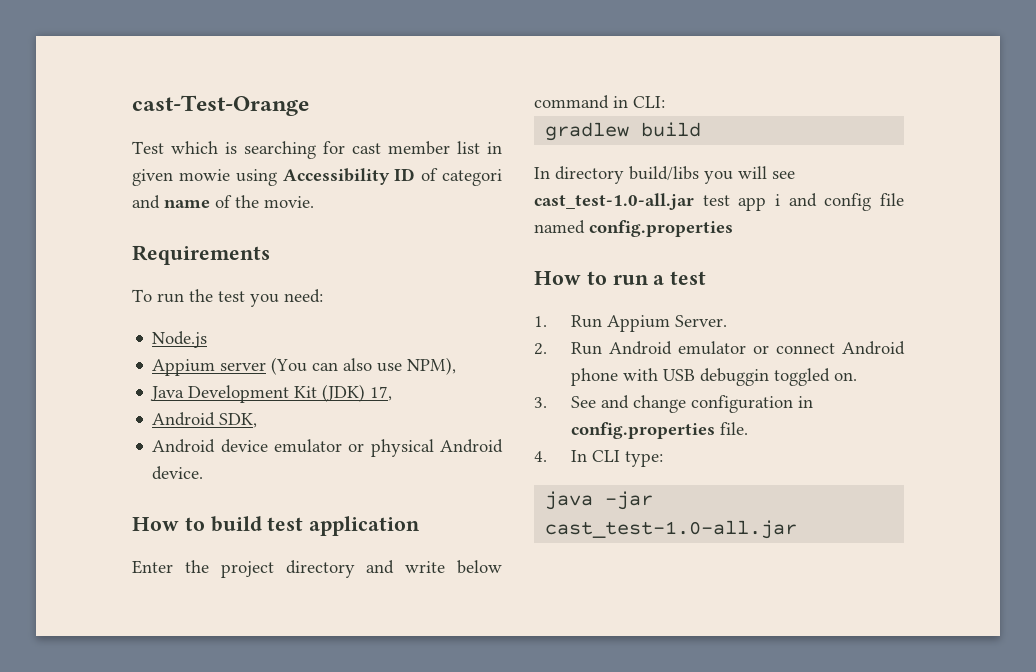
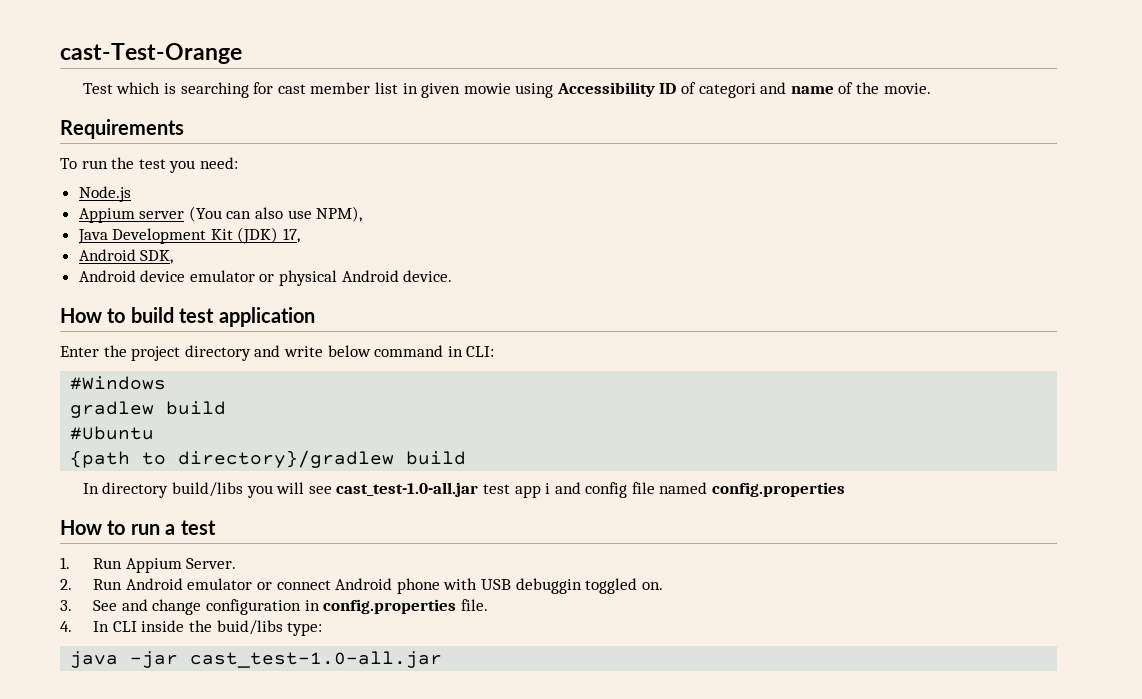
+ #Windows
+ #Ubuntu
+ {path to directory}/gradlew build
- 4. In CLI type:
+ 4. In CLI inside the buid/libs type:

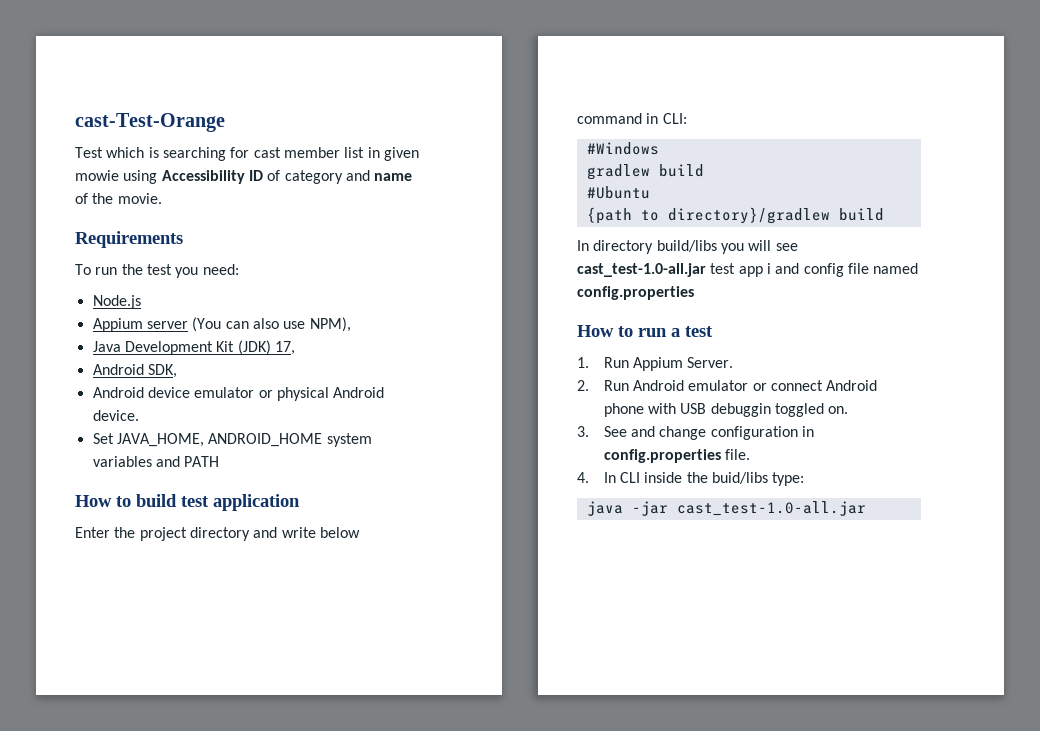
- Test which is searching for cast member list in given mowie using Accessibility ID of categori and name of the movie.
+ Test which is searching for cast member list in given mowie using Accessibility ID of category and name of the movie.
+ Set JAVA_HOME, ANDROID_HOME system variables and PATH

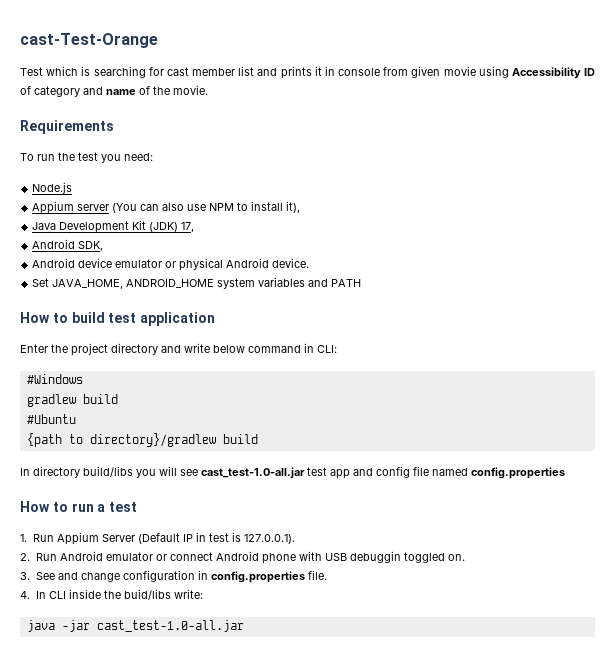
- Test which is searching for cast member list in given mowie using Accessibility ID of category and name of the movie.
+ Test which is searching for cast member list and prints it in console from given movie using Accessibility ID of category and name of the movie.
- Appium server (You can also use NPM),
+ Appium server (You can also use NPM to install it),
- In directory build/libs you will see cast_test-1.0-all.jar test app i and config file named config.properties
+ In directory build/libs you will see cast_test-1.0-all.jar test app and config file named config.properties
- 1. Run Appium Server.
+ 1. Run Appium Server (Default IP in test is 127.0.0.1).
- 4. In CLI inside the buid/libs type:
+ 4. In CLI inside the buid/libs write:

